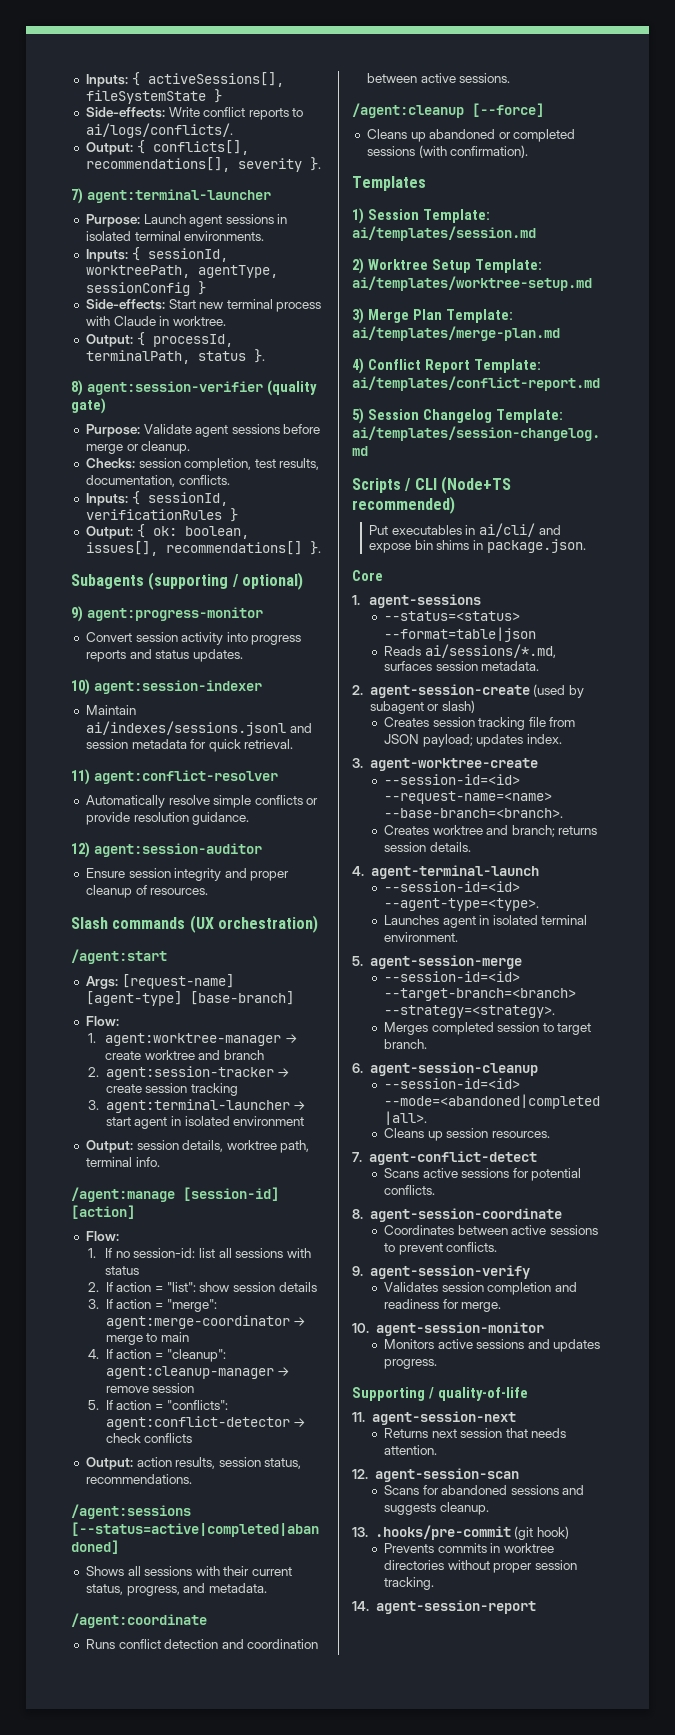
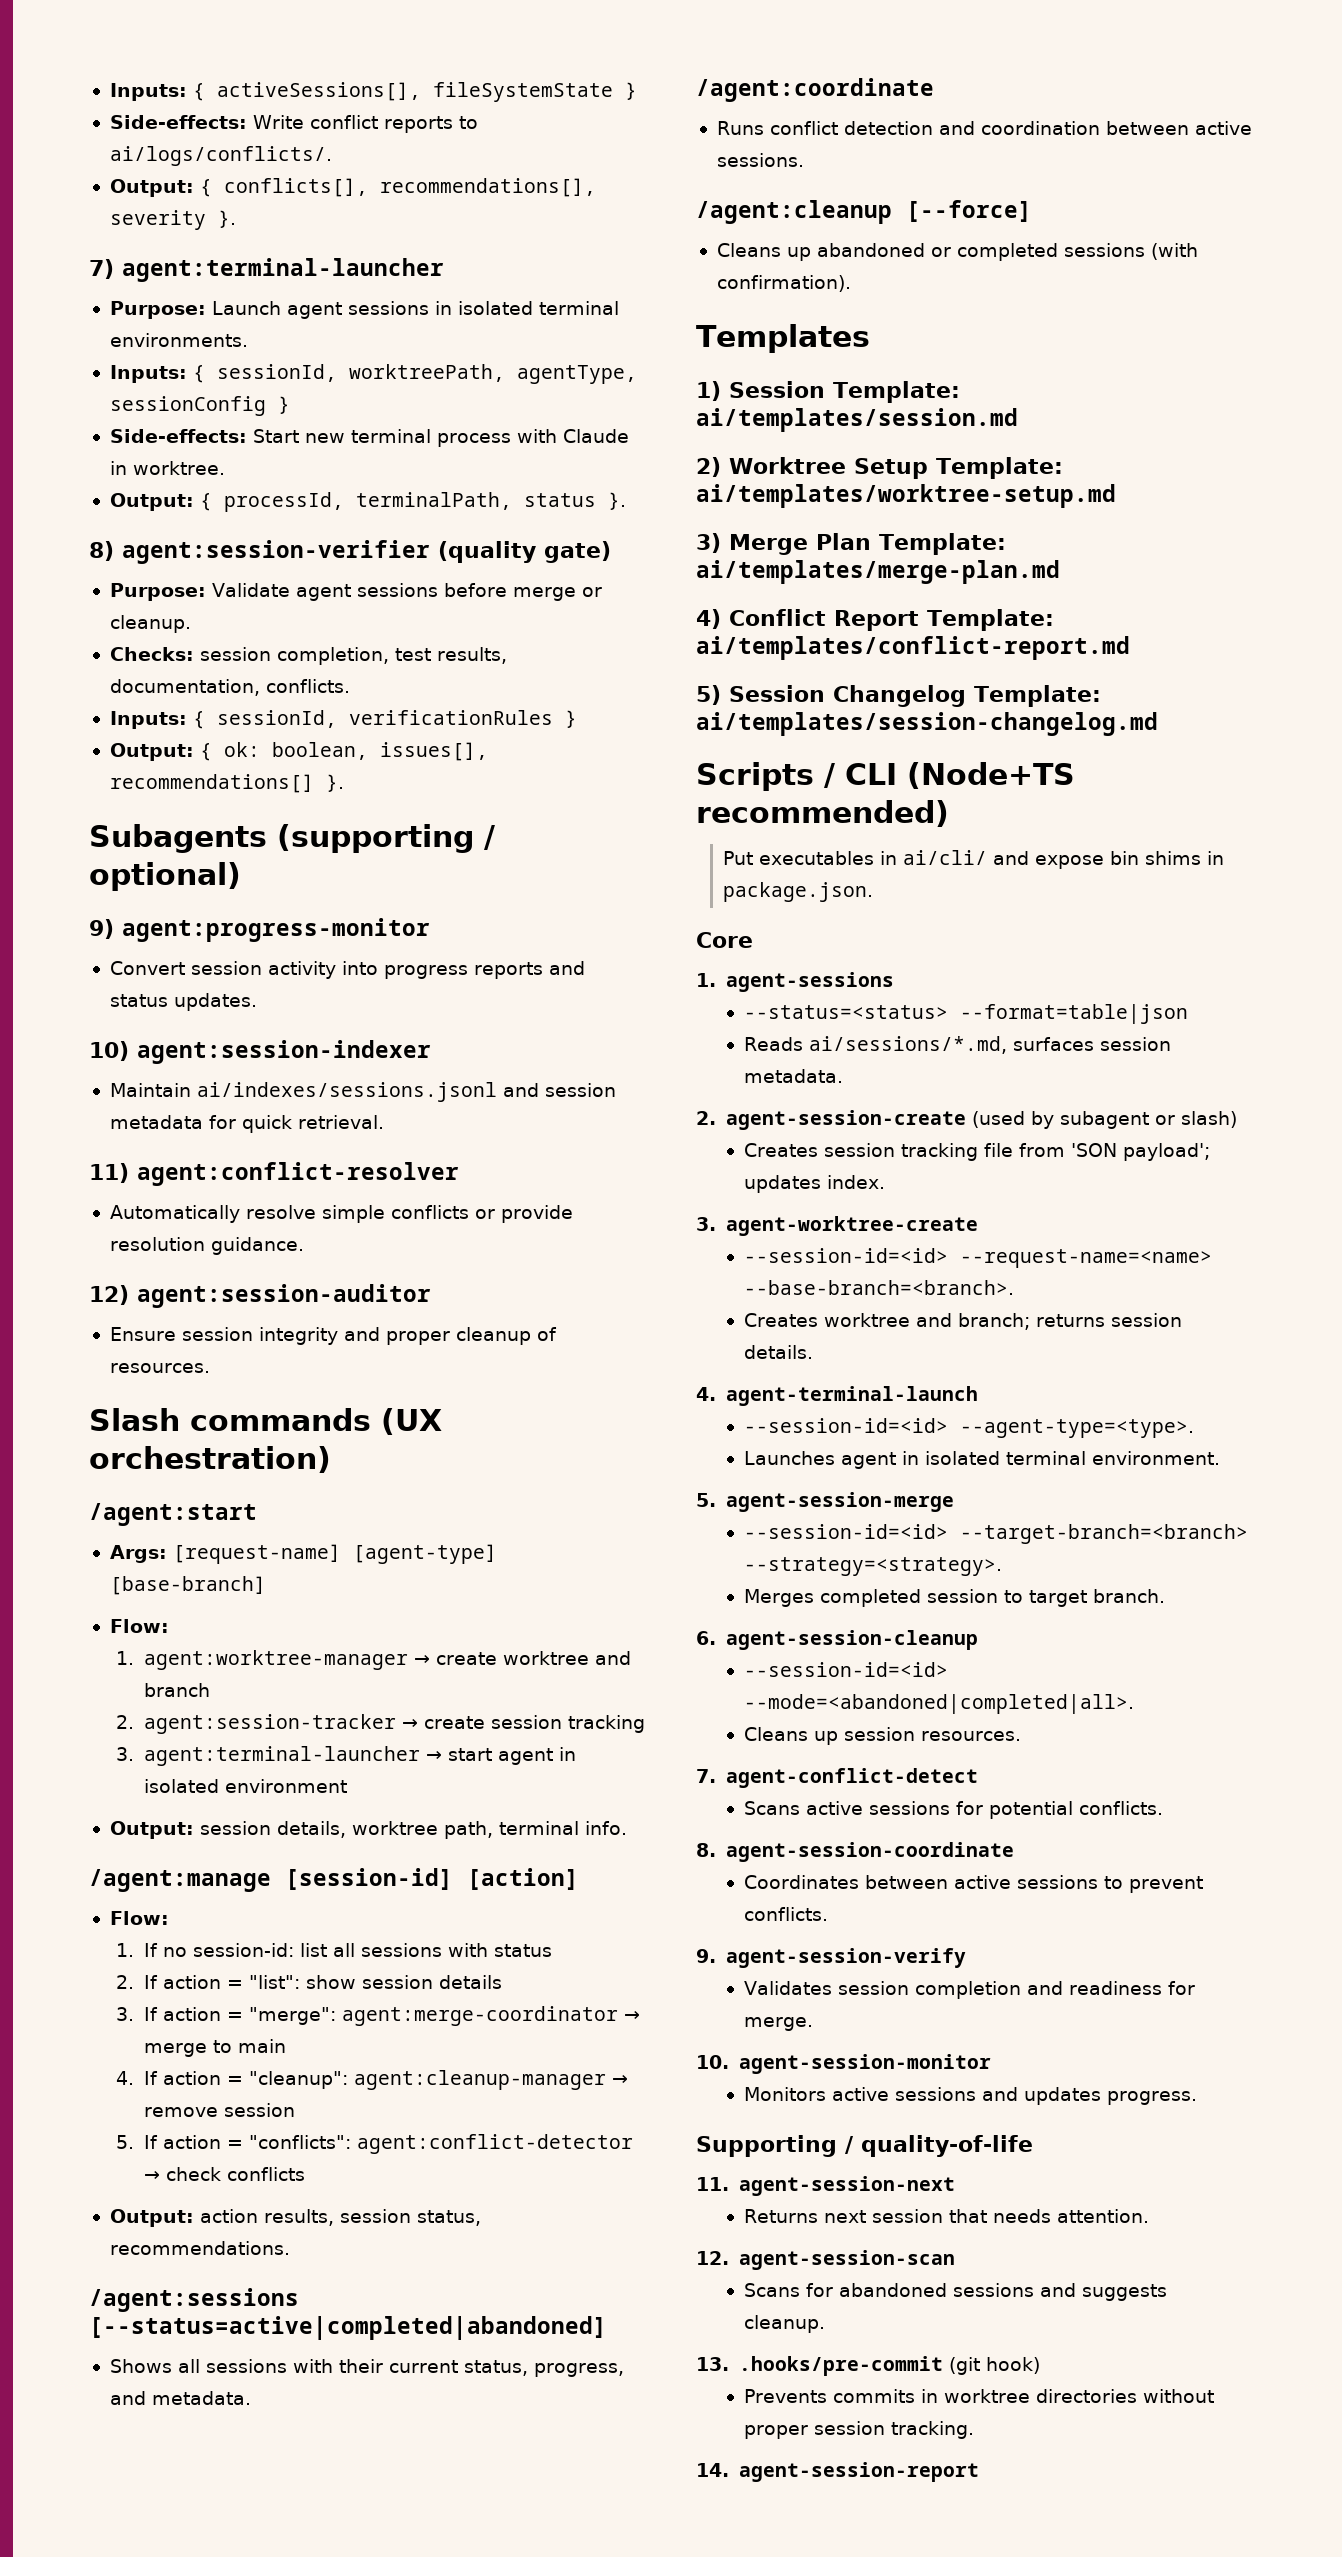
- Creates session tracking file from JSON payload; updates index.
+ Creates session tracking file from 'SON payload'; updates index.

